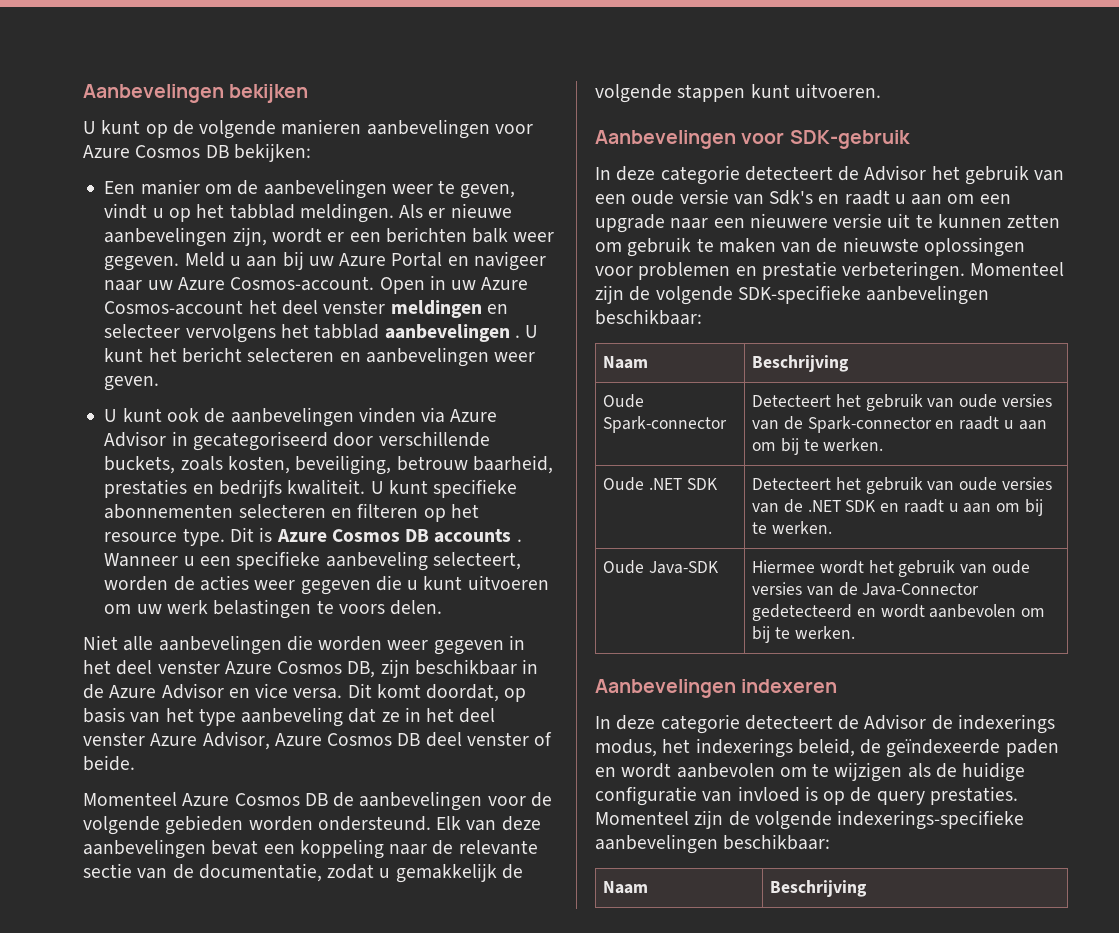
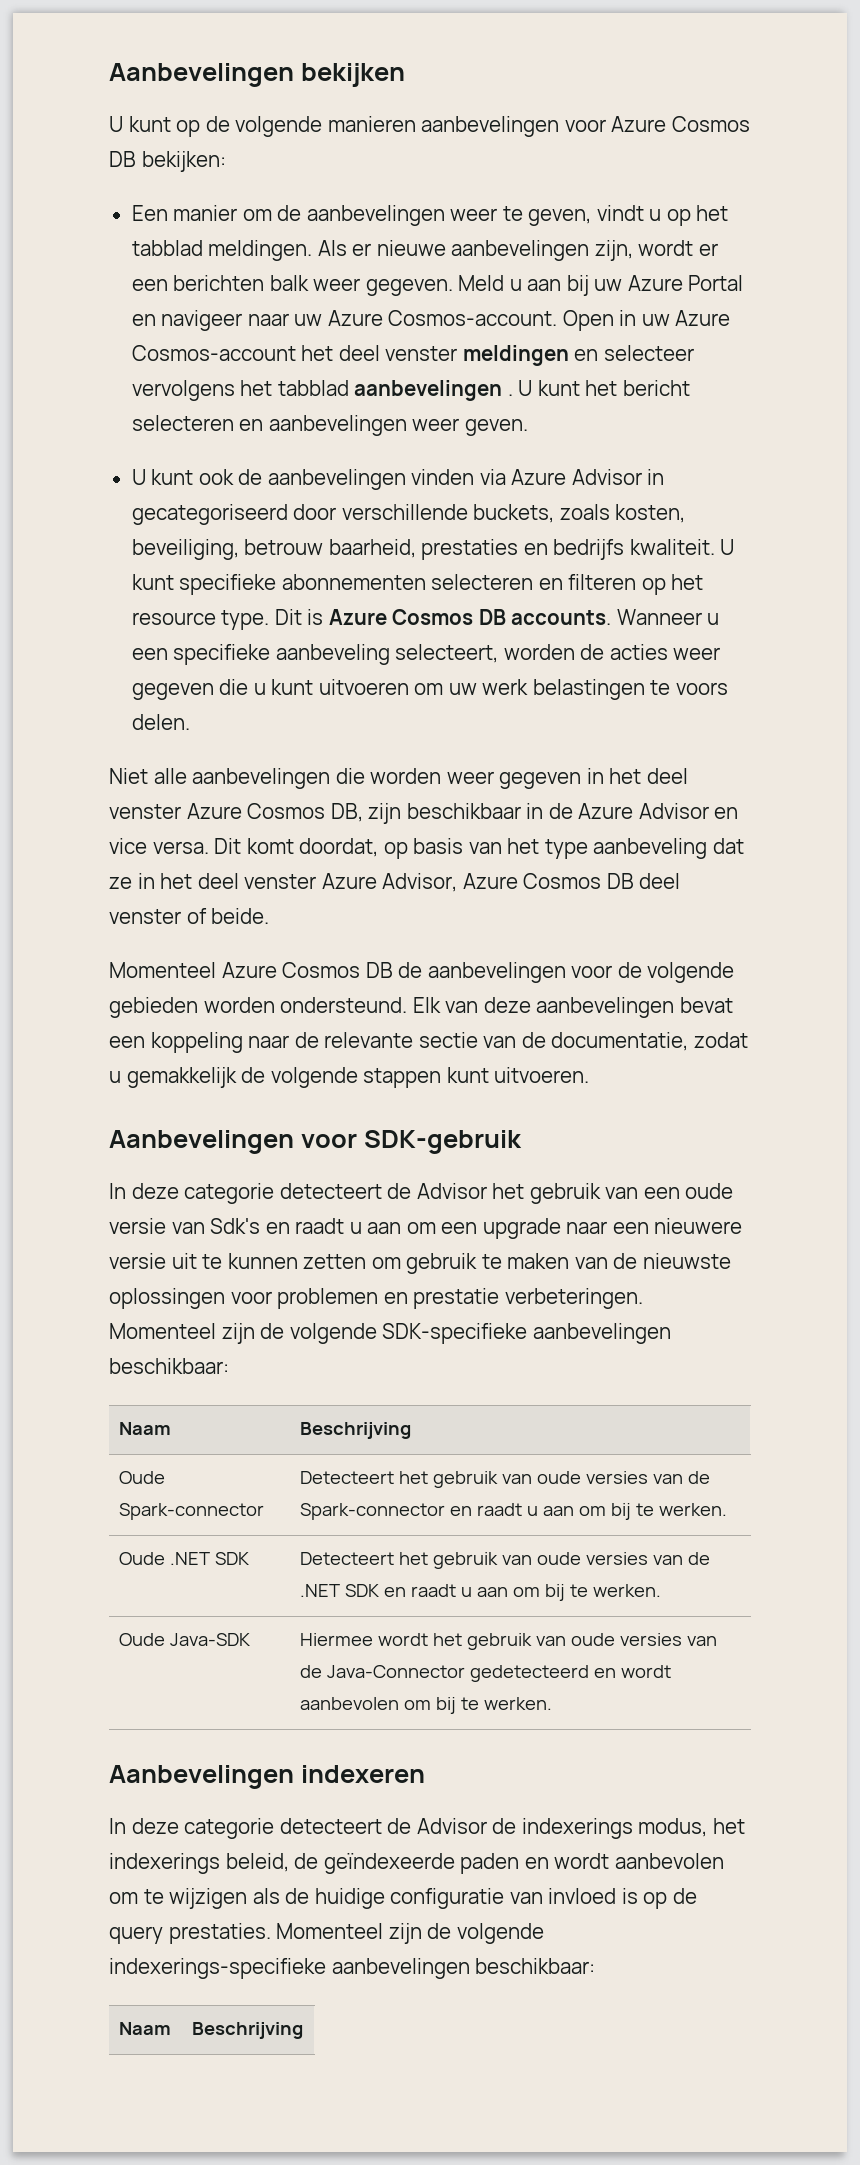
- Dit is Azure Cosmos DB accounts .
+ Dit is Azure Cosmos DB accounts.

